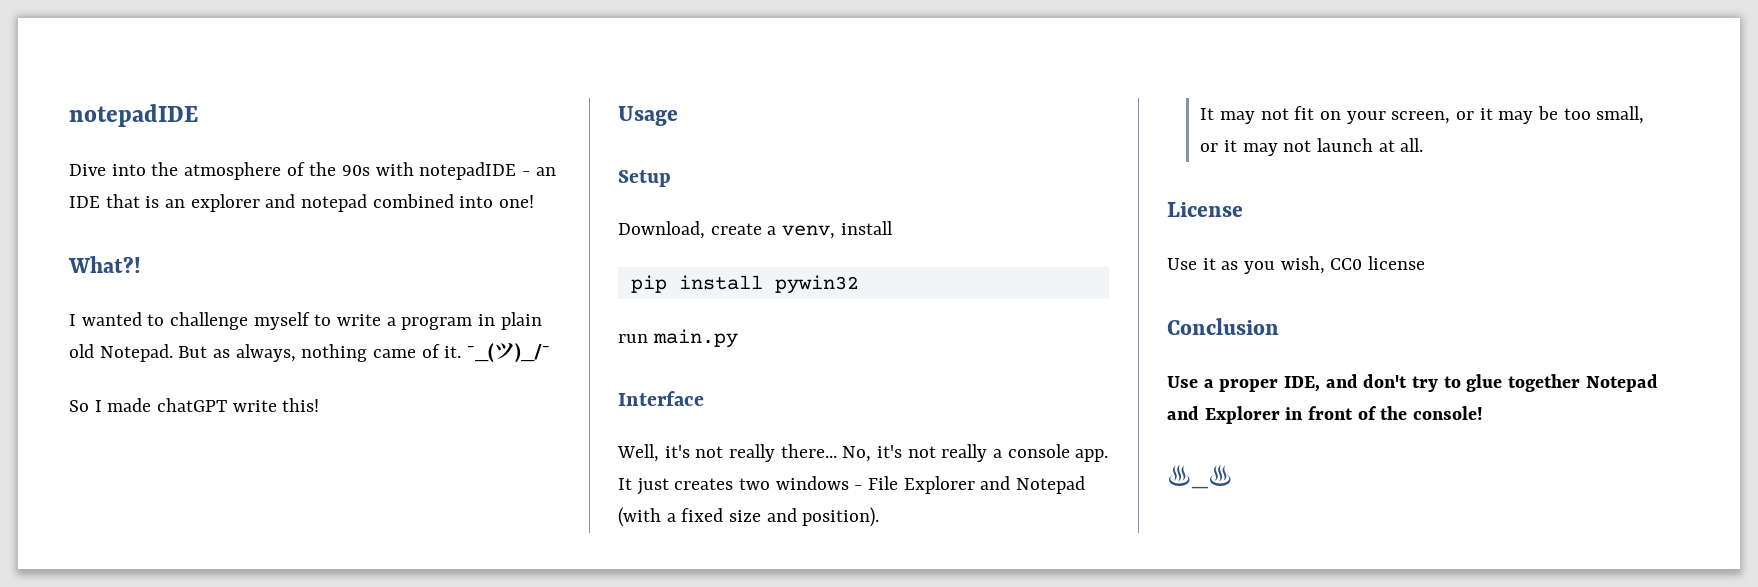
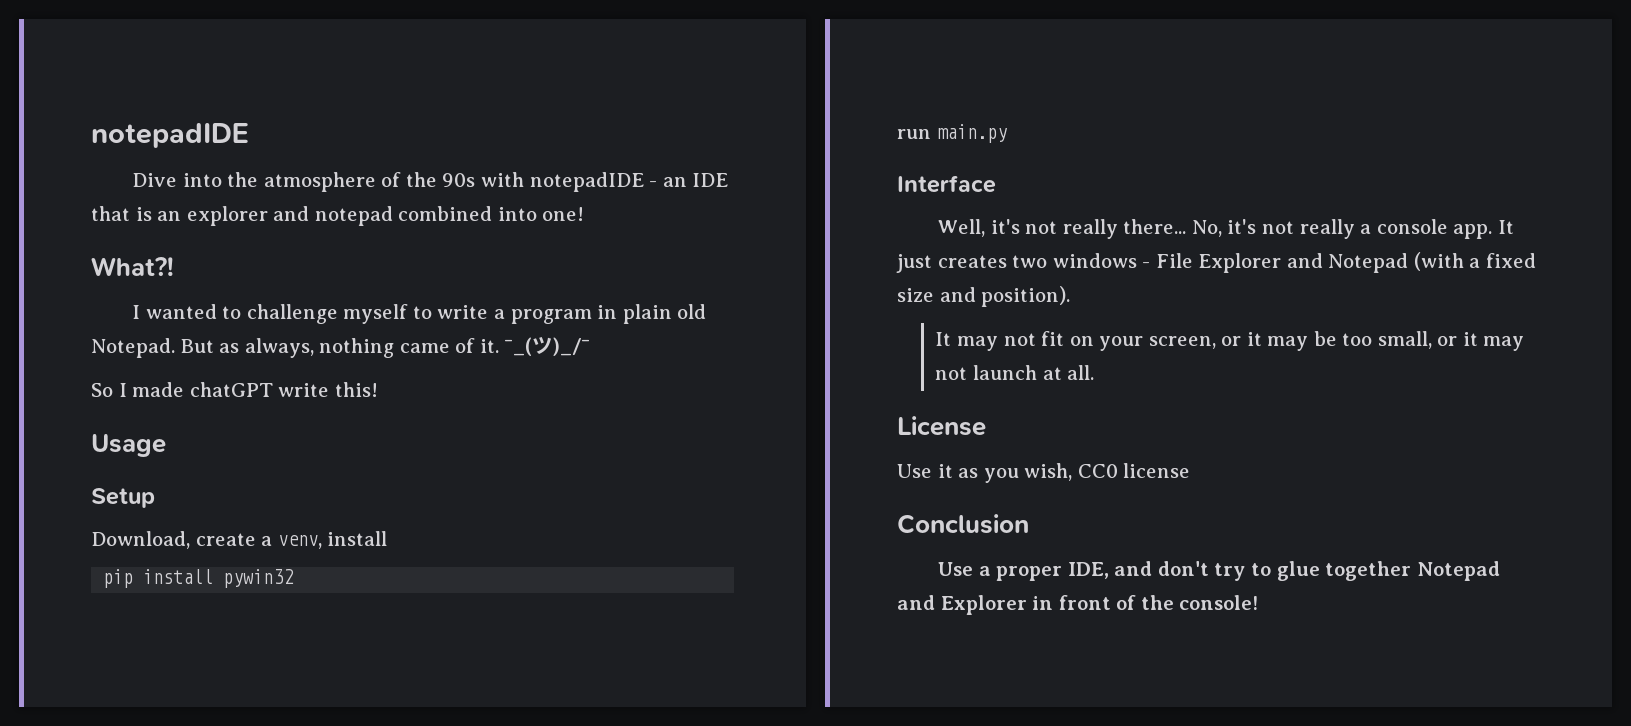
- ♨_♨

